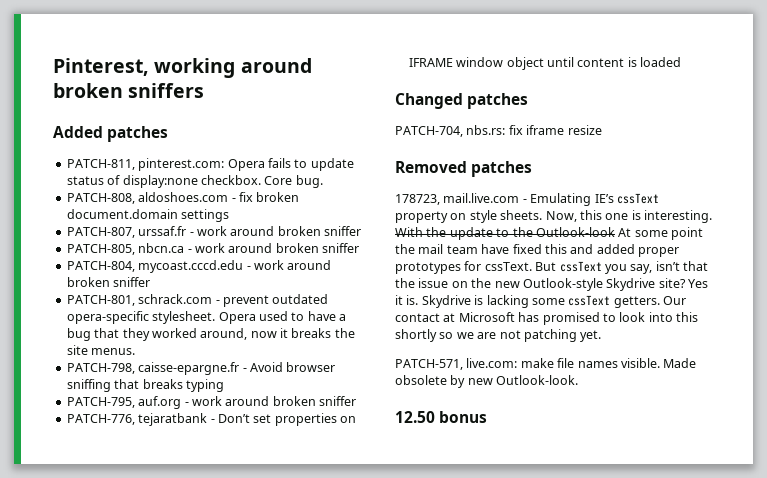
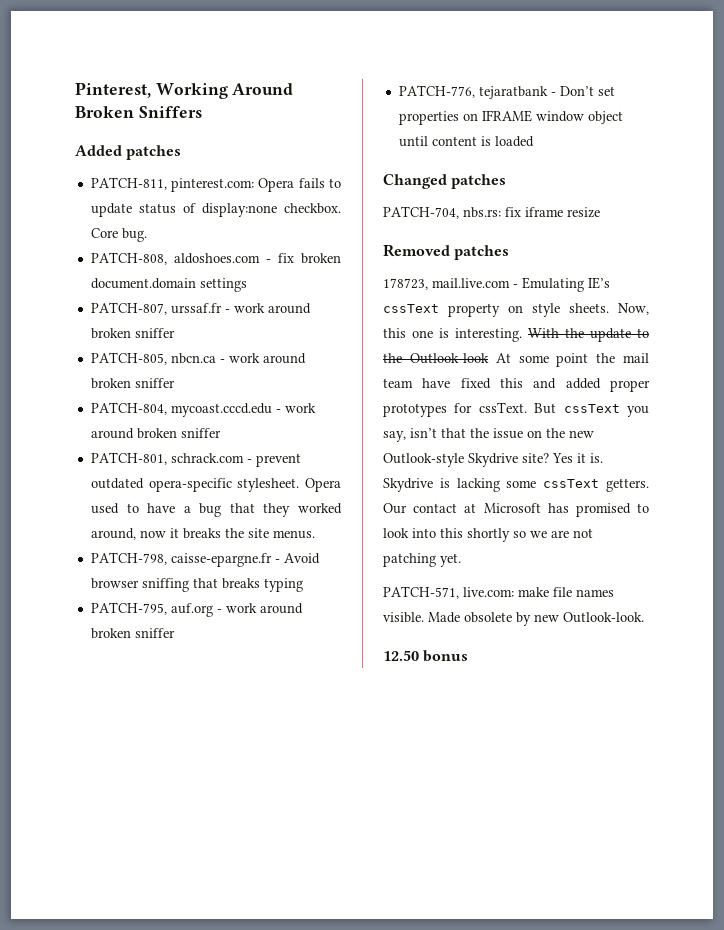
- Pinterest, working around broken sniffers
+ Pinterest, Working Around Broken Sniffers

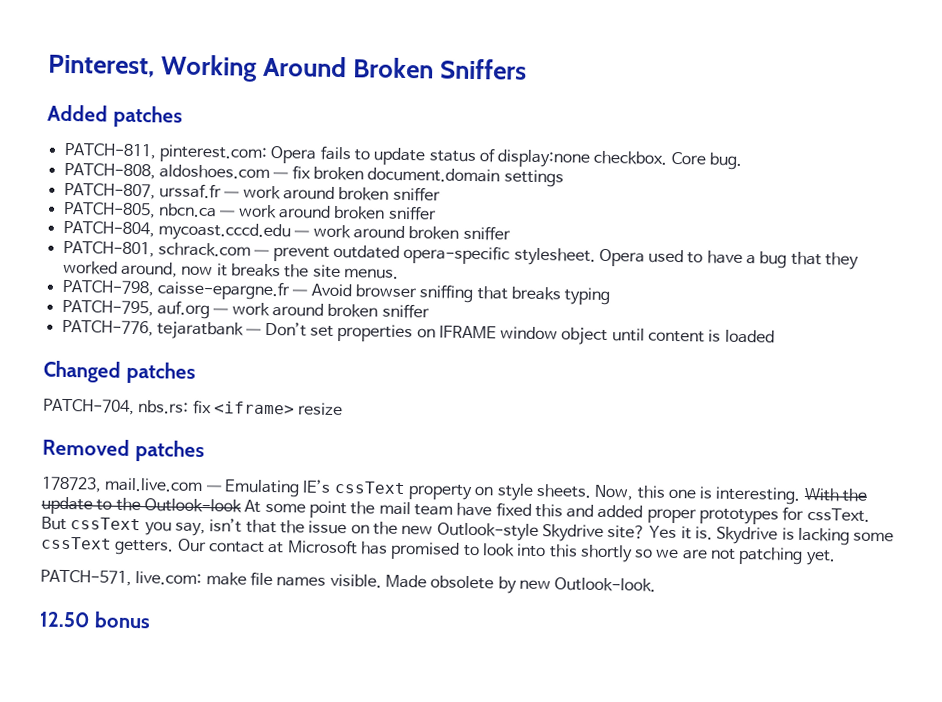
- PATCH-808, aldoshoes.com - fix broken document.domain settings
+ PATCH-808, aldoshoes.com — fix broken document.domain settings
- PATCH-807, urssaf.fr - work around broken sniffer
+ PATCH-807, urssaf.fr — work around broken sniffer
- PATCH-805, nbcn.ca - work around broken sniffer
+ PATCH-805, nbcn.ca — work around broken sniffer
- PATCH-804, mycoast.cccd.edu - work around broken sniffer
+ PATCH-804, mycoast.cccd.edu — work around broken sniffer
- PATCH-801, schrack.com - prevent outdated opera-specific stylesheet.
+ PATCH-801, schrack.com — prevent outdated opera-specific stylesheet.
- PATCH-798, caisse-epargne.fr - Avoid browser sniffing that breaks typing
+ PATCH-798, caisse-epargne.fr — Avoid browser sniffing that breaks typing
- PATCH-795, auf.org - work around broken sniffer
+ PATCH-795, auf.org — work around broken sniffer
- PATCH-776, tejaratbank - Don’t set properties on IFRAME window object until content is loaded
+ PATCH-776, tejaratbank — Don’t set properties on IFRAME window object until content is loaded
- PATCH-704, nbs.rs: fix iframe resize
+ PATCH-704, nbs.rs: fix <iframe> resize
- 178723, mail.live.com - Emulating IE’s cssText property on style sheets.
+ 178723, mail.live.com — Emulating IE’s cssText property on style sheets.

